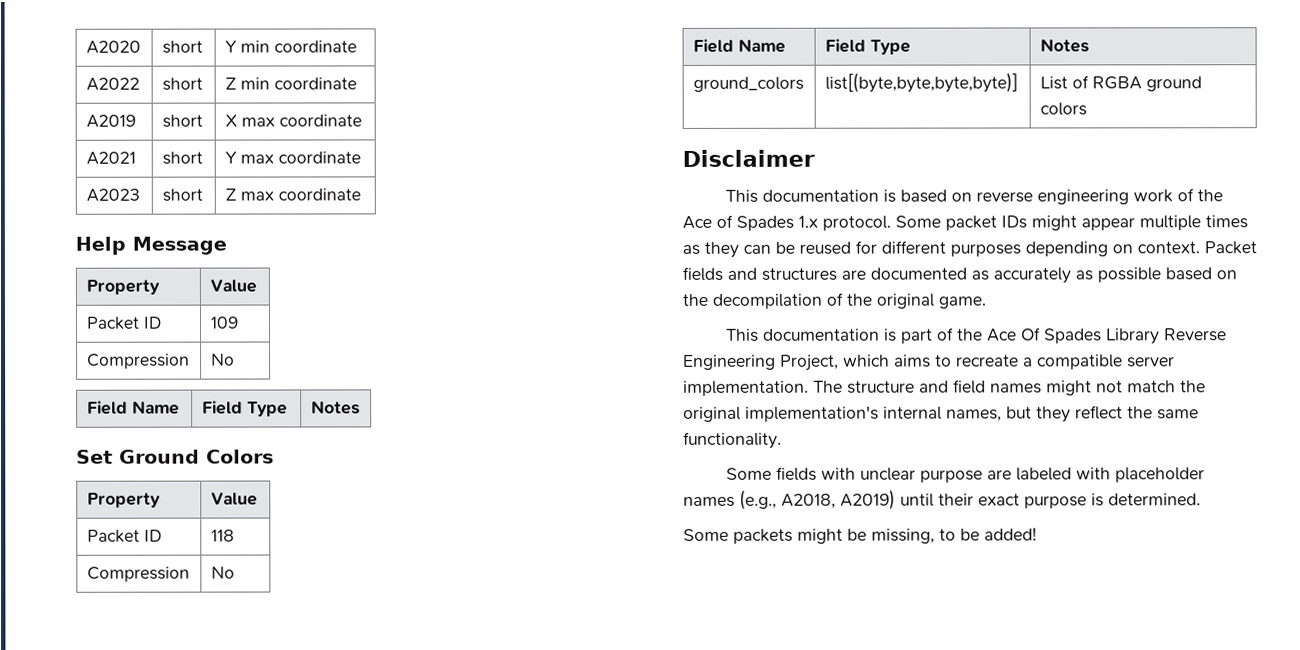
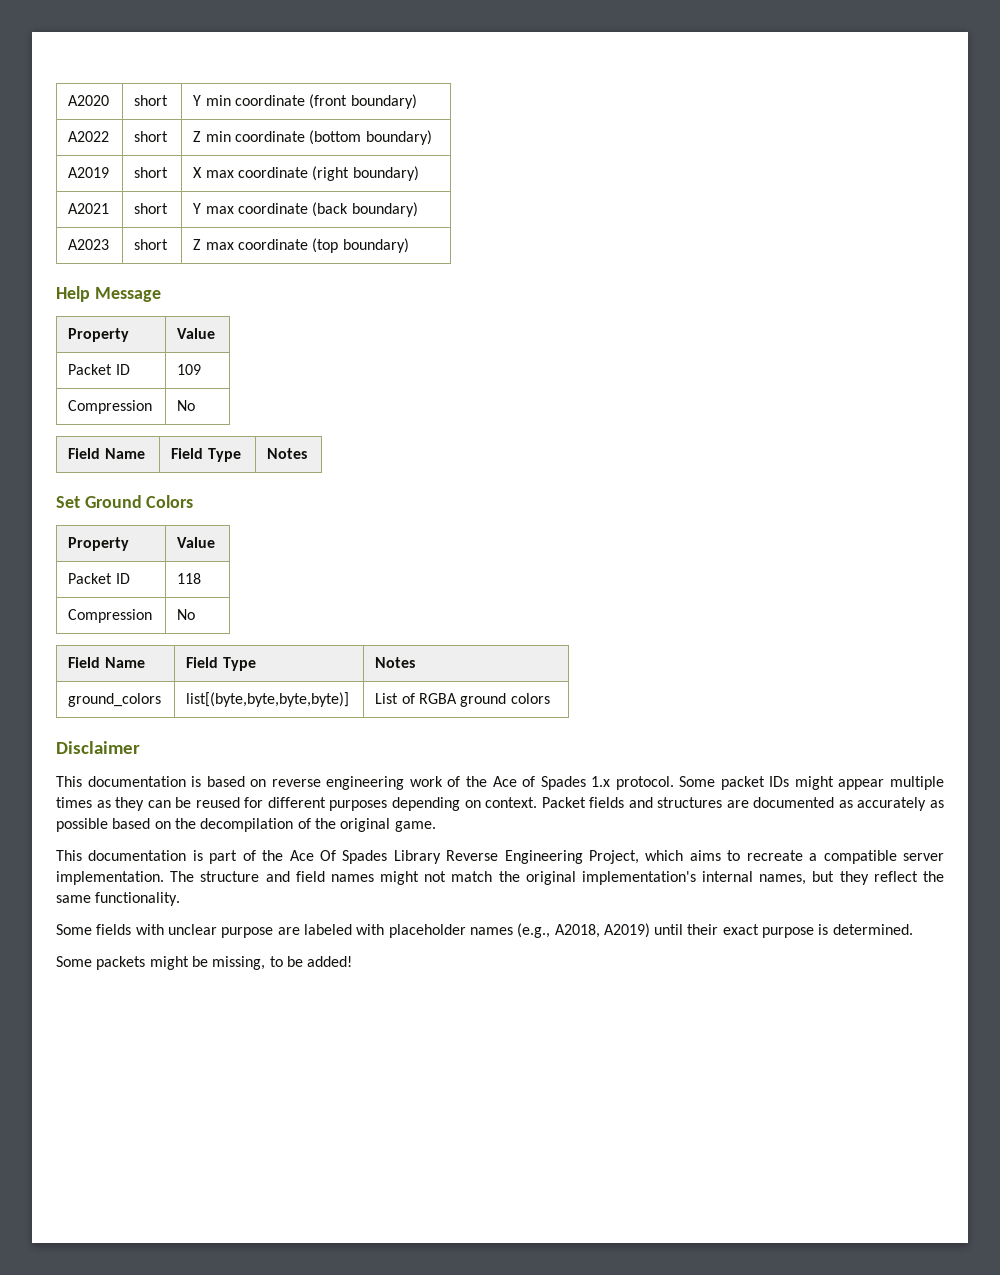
- A2020 | short | Y min coordinate
+ A2020 | short | Y min coordinate (front boundary)
- A2022 | short | Z min coordinate
+ A2022 | short | Z min coordinate (bottom boundary)
- A2019 | short | X max coordinate
+ A2019 | short | X max coordinate (right boundary)
- A2021 | short | Y max coordinate
+ A2021 | short | Y max coordinate (back boundary)
- A2023 | short | Z max coordinate
+ A2023 | short | Z max coordinate (top boundary)

